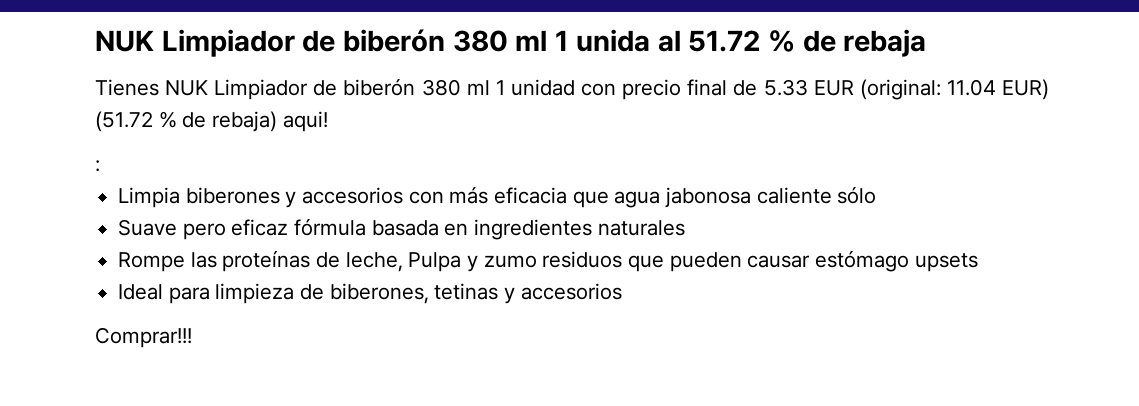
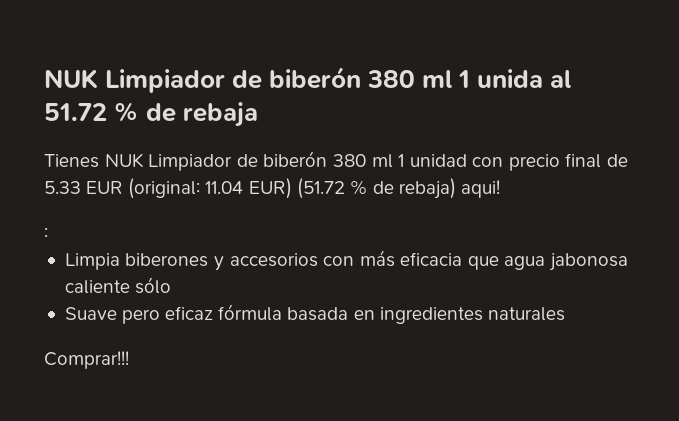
- Rompe las proteínas de leche, Pulpa y zumo residuos que pueden causar estómago upsets
- Ideal para limpieza de biberones, tetinas y accesorios

